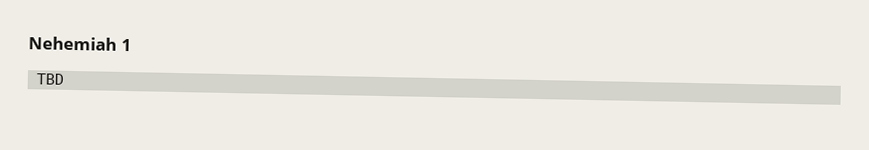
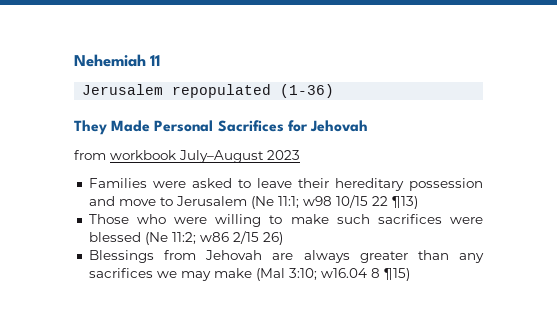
- Nehemiah 1
- TBD
+ Nehemiah 11
+ Jerusalem repopulated (1-36)
+ They Made Personal Sacrifices for Jehovah
+ from workbook July–August 2023
+ Families were asked to leave their hereditary possession and move to Jerusalem (Ne 11:1; w98 10/15 22 ¶13)
+ Those who were willing to make such sacrifices were blessed (Ne 11:2; w86 2/15 26)
+ Blessings from Jehovah are always greater than any sacrifices we may make (Mal 3:10; w16.04 8 ¶15)

